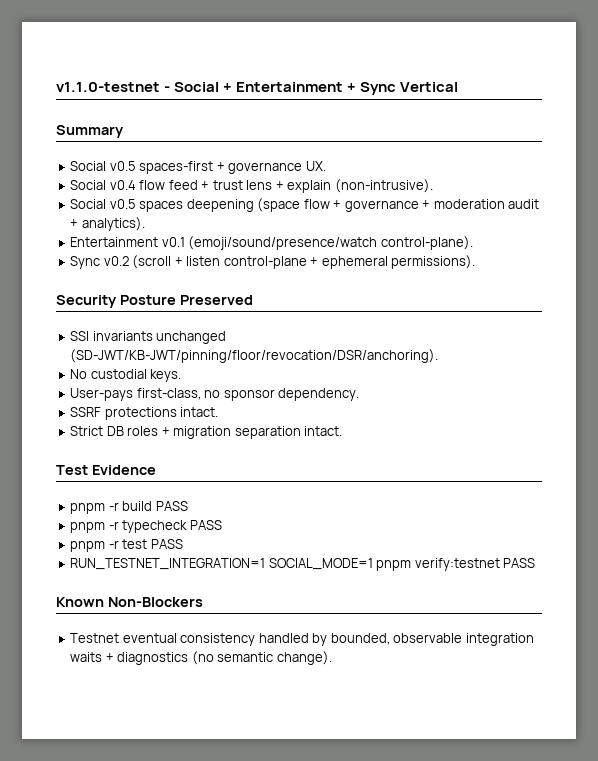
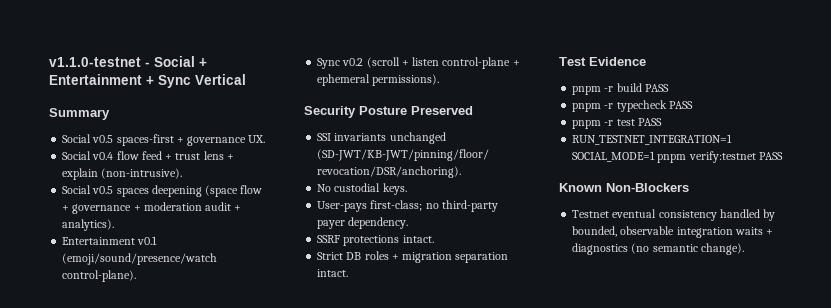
- User-pays first-class, no sponsor dependency.
+ User-pays first-class; no third-party payer dependency.

